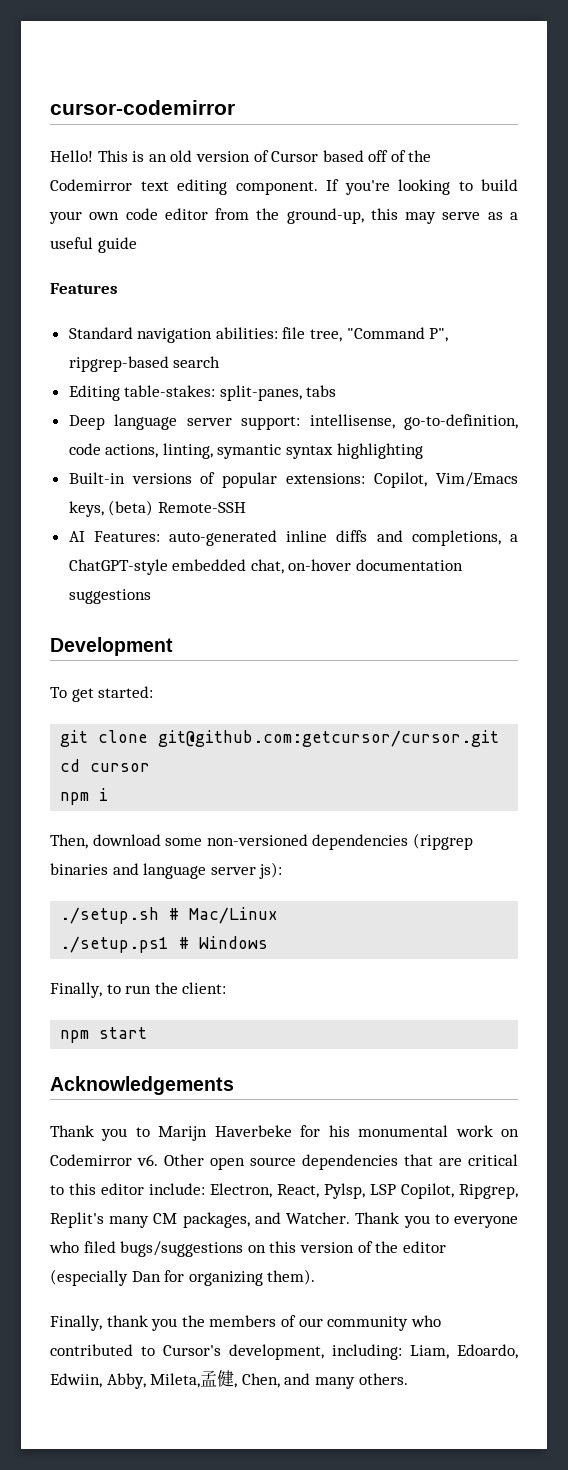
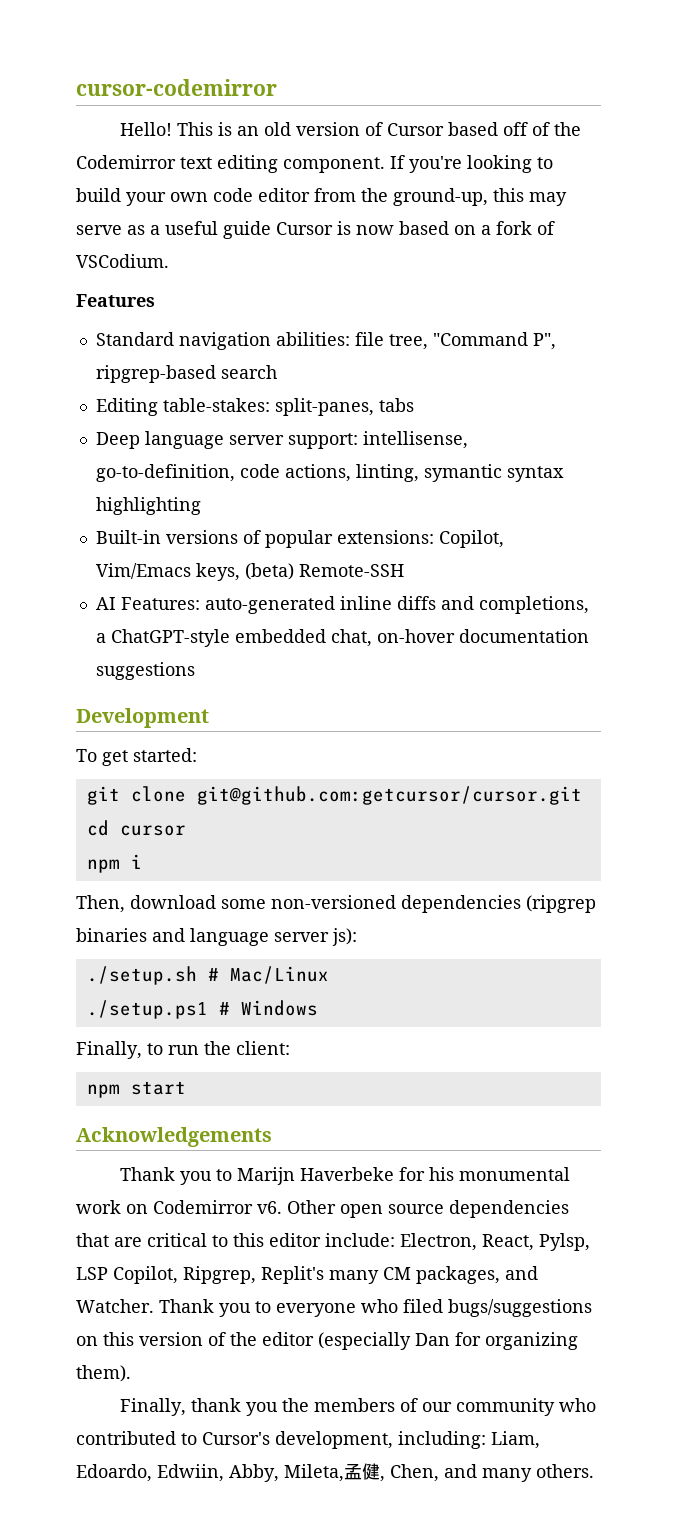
- If you're looking to build your own code editor from the ground-up, this may serve as a useful guide
+ If you're looking to build your own code editor from the ground-up, this may serve as a useful guide Cursor is now based on a fork of VSCodium.

